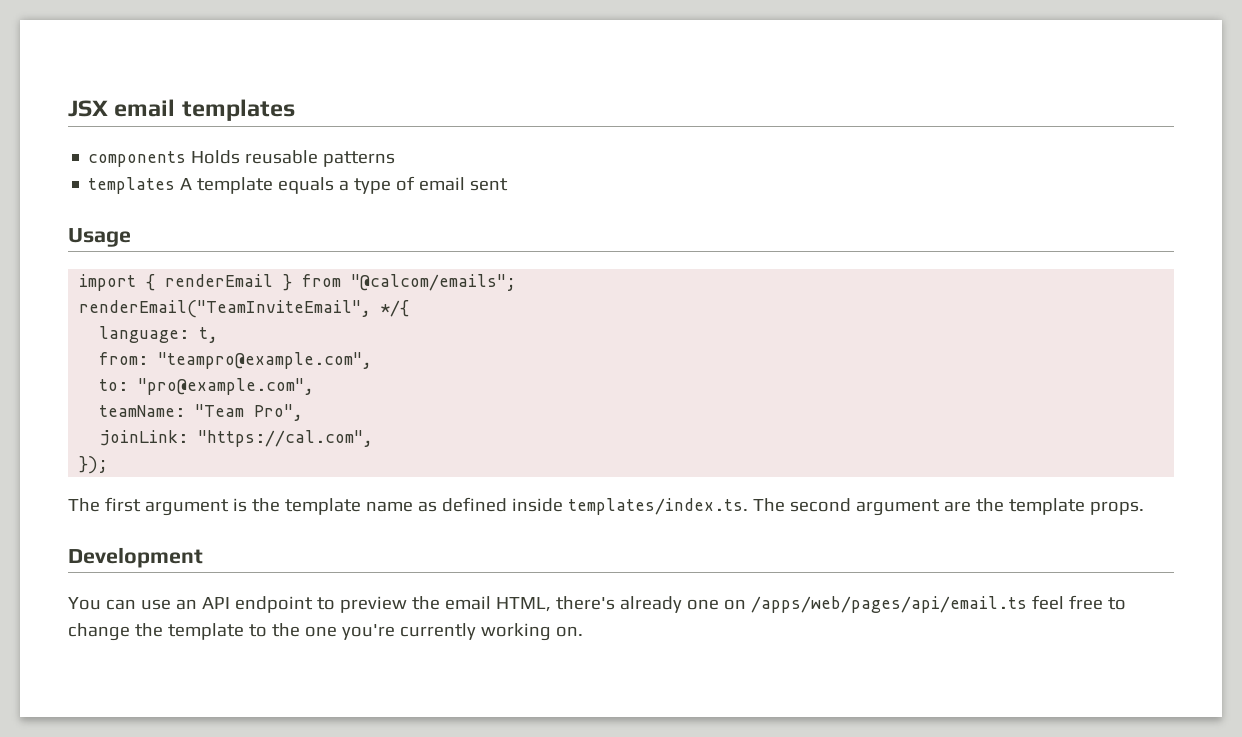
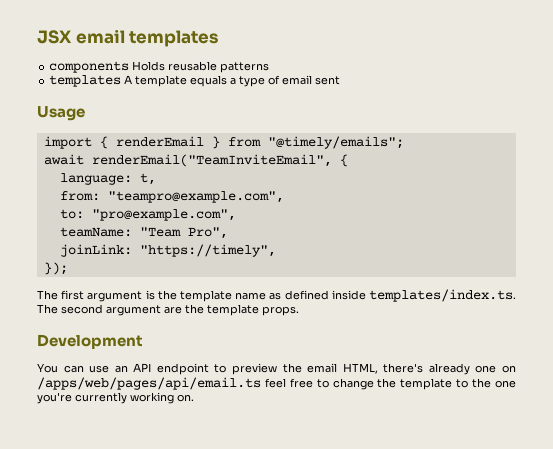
- import { renderEmail } from "@calcom/emails";
- renderEmail("TeamInviteEmail", */{
+ import { renderEmail } from "@timely/emails";
+ await renderEmail("TeamInviteEmail", {
- joinLink: "https://cal.com",
+ joinLink: "https://timely",

